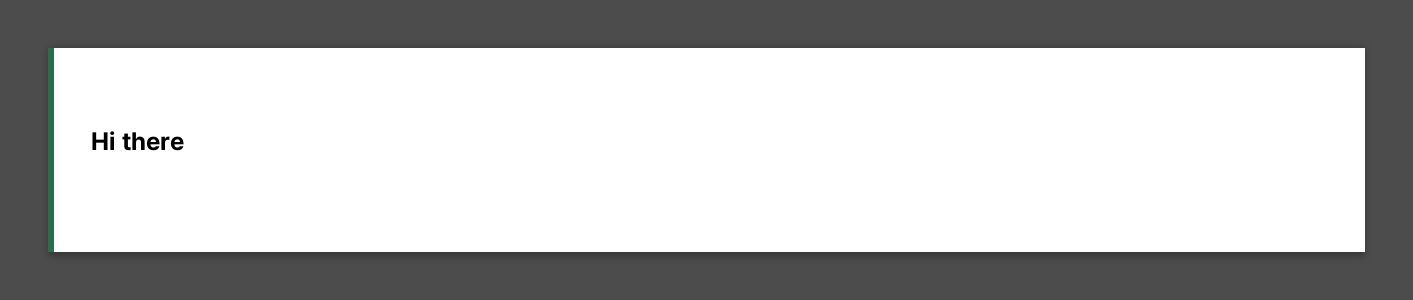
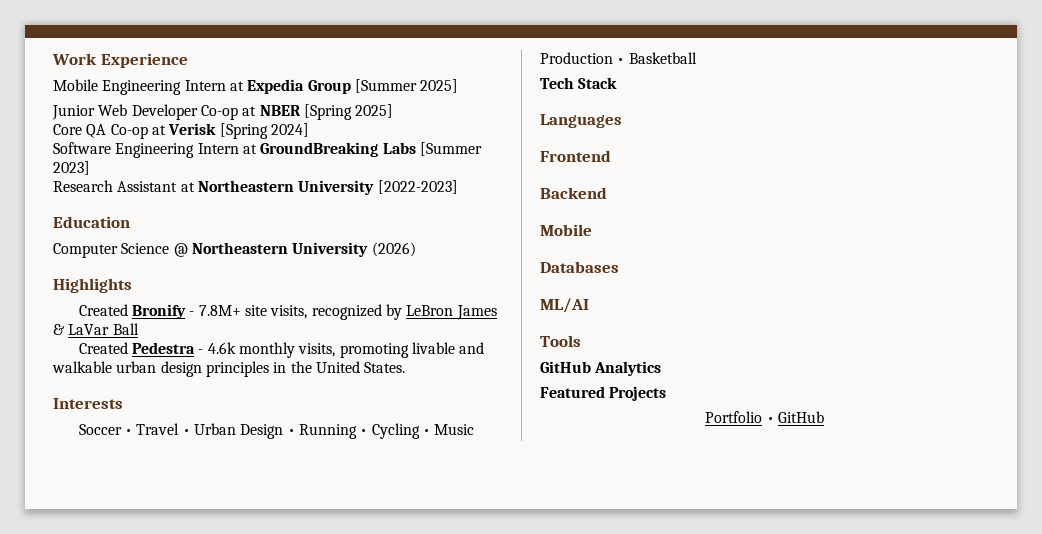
- Hi there
+ Work Experience
+ Mobile Engineering Intern at Expedia Group [Summer 2025]
+ Junior Web Developer Co-op at NBER [Spring 2025]
+ Core QA Co-op at Verisk [Spring 2024]
+ Software Engineering Intern at GroundBreaking Labs [Summer 2023]
+ Research Assistant at Northeastern University [2022-2023]
+ Education
+ Computer Science @ Northeastern University (2026)
+ Highlights
+ Created Bronify - 7.8M+ site visits, recognized by LeBron James & LaVar Ball
+ Created Pedestra - 4.6k monthly visits, promoting livable and walkable urban design principles in the United States.
+ Interests
+ Soccer • Travel • Urban Design • Running • Cycling • Music Production • Basketball
+ Tech Stack
+ Languages
+ Frontend
+ Backend
+ Mobile
+ Databases
+ ML/AI
+ Tools
+ GitHub Analytics
+ Featured Projects
+ Portfolio • GitHub

